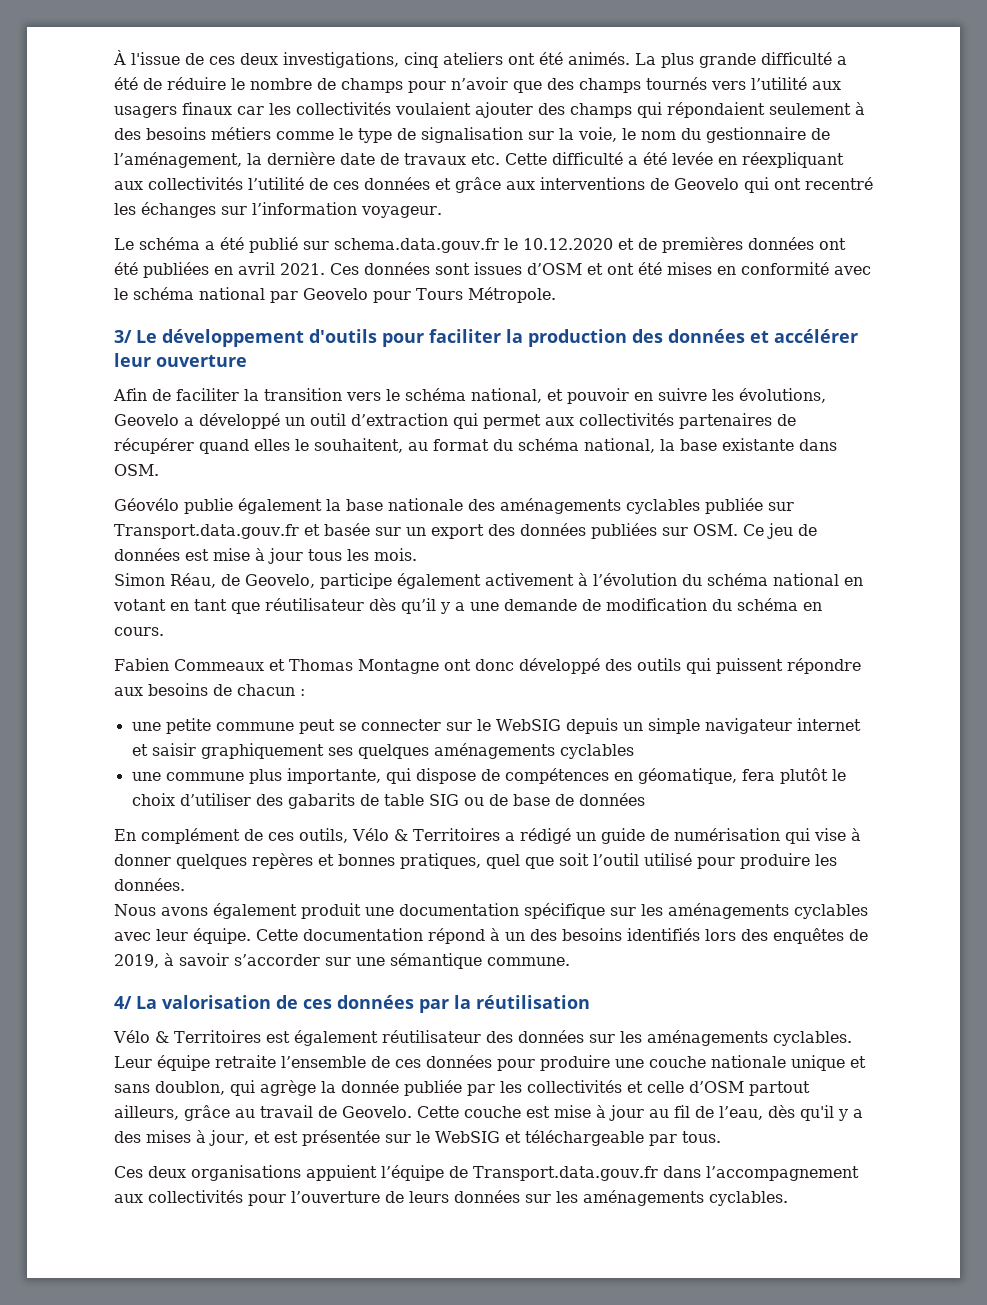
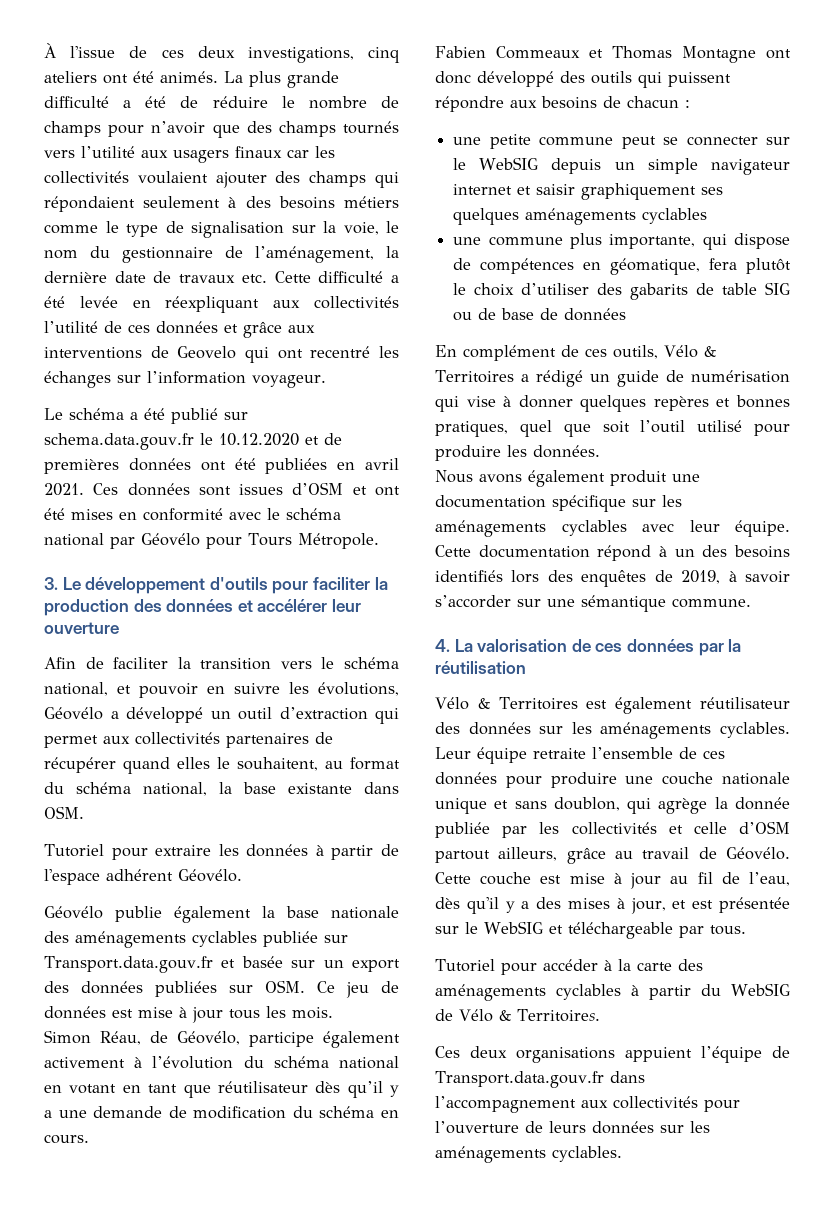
- Ces données sont issues d’OSM et ont été mises en conformité avec le schéma national par Geovelo pour Tours Métropole.
+ Ces données sont issues d’OSM et ont été mises en conformité avec le schéma national par Géovélo pour Tours Métropole.
- 3/ Le développement d'outils pour faciliter la production des données et accélérer leur ouverture
+ 3. Le développement d'outils pour faciliter la production des données et accélérer leur ouverture
- Afin de faciliter la transition vers le schéma national, et pouvoir en suivre les évolutions, Geovelo a développé un outil d’extraction qui permet aux collectivités partenaires de récupérer quand elles le souhaitent, au format du schéma national, la base existante dans OSM.
+ Afin de faciliter la transition vers le schéma national, et pouvoir en suivre les évolutions, Géovélo a développé un outil d’extraction qui permet aux collectivités partenaires de récupérer quand elles le souhaitent, au format du schéma national, la base existante dans OSM.
+ Tutoriel pour extraire les données à partir de l'espace adhérent Géovélo.
- Simon Réau, de Geovelo, participe également activement à l’évolution du schéma national en votant en tant que réutilisateur dès qu’il y a une demande de modification du schéma en cours.
+ Simon Réau, de Géovélo, participe également activement à l’évolution du schéma national en votant en tant que réutilisateur dès qu’il y a une demande de modification du schéma en cours.
- 4/ La valorisation de ces données par la réutilisation
+ 4. La valorisation de ces données par la réutilisation
- Leur équipe retraite l’ensemble de ces données pour produire une couche nationale unique et sans doublon, qui agrège la donnée publiée par les collectivités et celle d’OSM partout ailleurs, grâce au travail de Geovelo.
+ Leur équipe retraite l’ensemble de ces données pour produire une couche nationale unique et sans doublon, qui agrège la donnée publiée par les collectivités et celle d’OSM partout ailleurs, grâce au travail de Géovélo.
+ Tutoriel pour accéder à la carte des aménagements cyclables à partir du WebSIG de Vélo & Territoires.

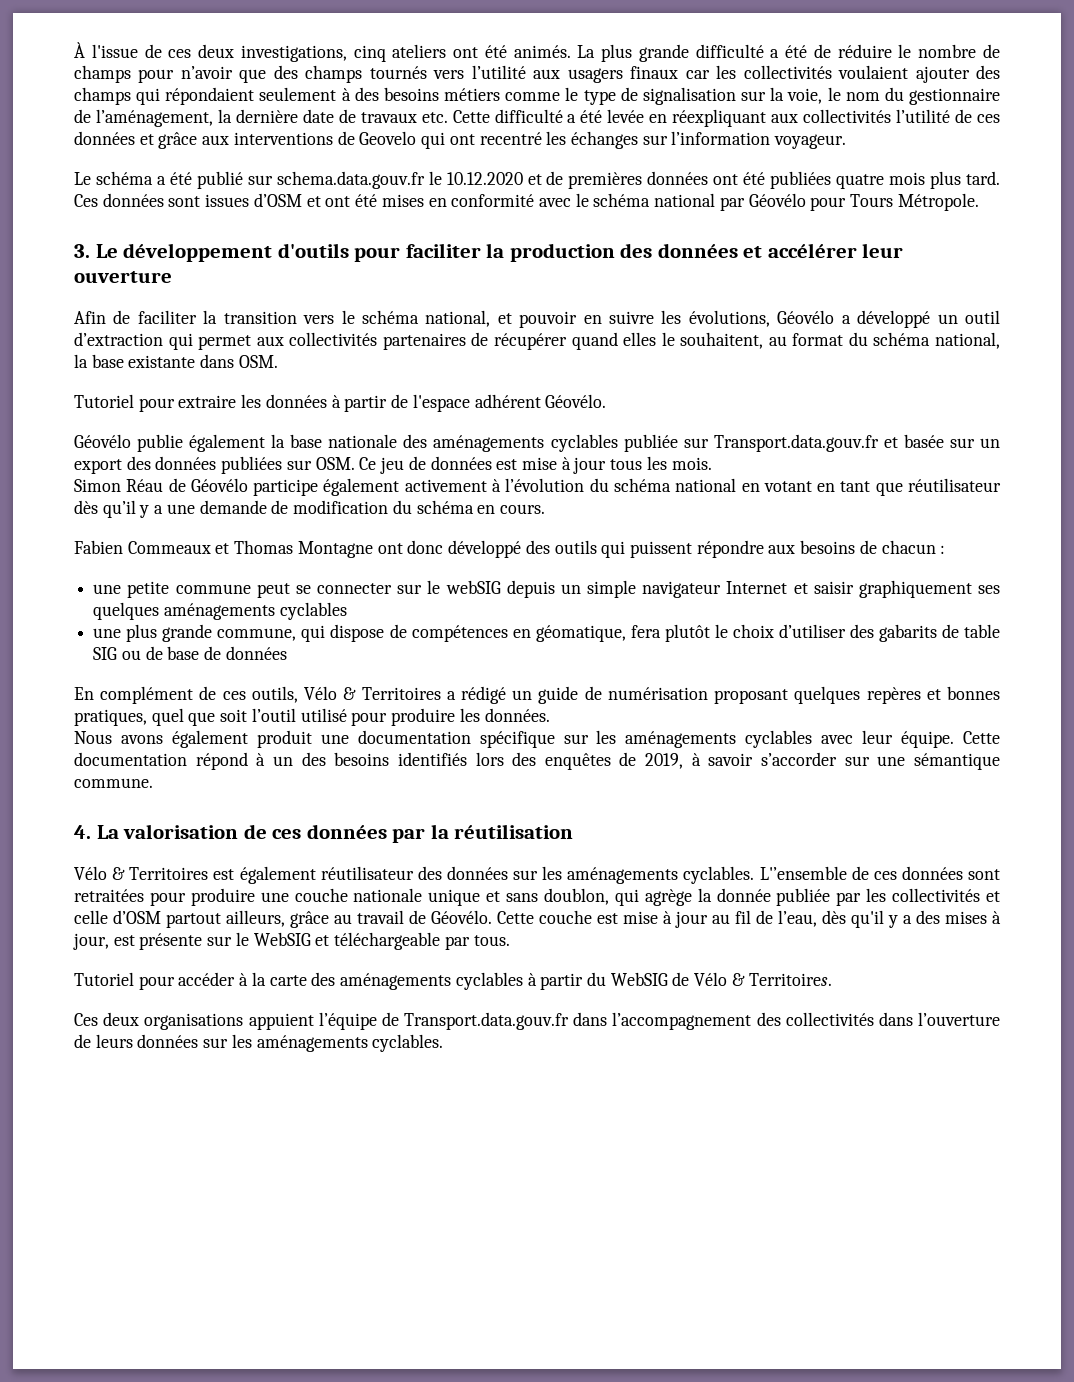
- Le schéma a été publié sur schema.data.gouv.fr le 10.12.2020 et de premières données ont été publiées en avril 2021.
+ Le schéma a été publié sur schema.data.gouv.fr le 10.12.2020 et de premières données ont été publiées quatre mois plus tard.
- Simon Réau, de Géovélo, participe également activement à l’évolution du schéma national en votant en tant que réutilisateur dès qu’il y a une demande de modification du schéma en cours.
+ Simon Réau de Géovélo participe également activement à l’évolution du schéma national en votant en tant que réutilisateur dès qu’il y a une demande de modification du schéma en cours.
- une petite commune peut se connecter sur le WebSIG depuis un simple navigateur internet et saisir graphiquement ses quelques aménagements cyclables
+ une petite commune peut se connecter sur le webSIG depuis un simple navigateur Internet et saisir graphiquement ses quelques aménagements cyclables
- une commune plus importante, qui dispose de compétences en géomatique, fera plutôt le choix d’utiliser des gabarits de table SIG ou de base de données
+ une plus grande commune, qui dispose de compétences en géomatique, fera plutôt le choix d’utiliser des gabarits de table SIG ou de base de données
- En complément de ces outils, Vélo & Territoires a rédigé un guide de numérisation qui vise à donner quelques repères et bonnes pratiques, quel que soit l’outil utilisé pour produire les données.
+ En complément de ces outils, Vélo & Territoires a rédigé un guide de numérisation proposant quelques repères et bonnes pratiques, quel que soit l’outil utilisé pour produire les données.
- Leur équipe retraite l’ensemble de ces données pour produire une couche nationale unique et sans doublon, qui agrège la donnée publiée par les collectivités et celle d’OSM partout ailleurs, grâce au travail de Géovélo.
+ L'’ensemble de ces données sont retraitées pour produire une couche nationale unique et sans doublon, qui agrège la donnée publiée par les collectivités et celle d’OSM partout ailleurs, grâce au travail de Géovélo.
- Cette couche est mise à jour au fil de l’eau, dès qu'il y a des mises à jour, et est présentée sur le WebSIG et téléchargeable par tous.
+ Cette couche est mise à jour au fil de l’eau, dès qu'il y a des mises à jour, est présente sur le WebSIG et téléchargeable par tous.
- Ces deux organisations appuient l’équipe de Transport.data.gouv.fr dans l’accompagnement aux collectivités pour l’ouverture de leurs données sur les aménagements cyclables.
+ Ces deux organisations appuient l’équipe de Transport.data.gouv.fr dans l’accompagnement des collectivités dans l’ouverture de leurs données sur les aménagements cyclables.

